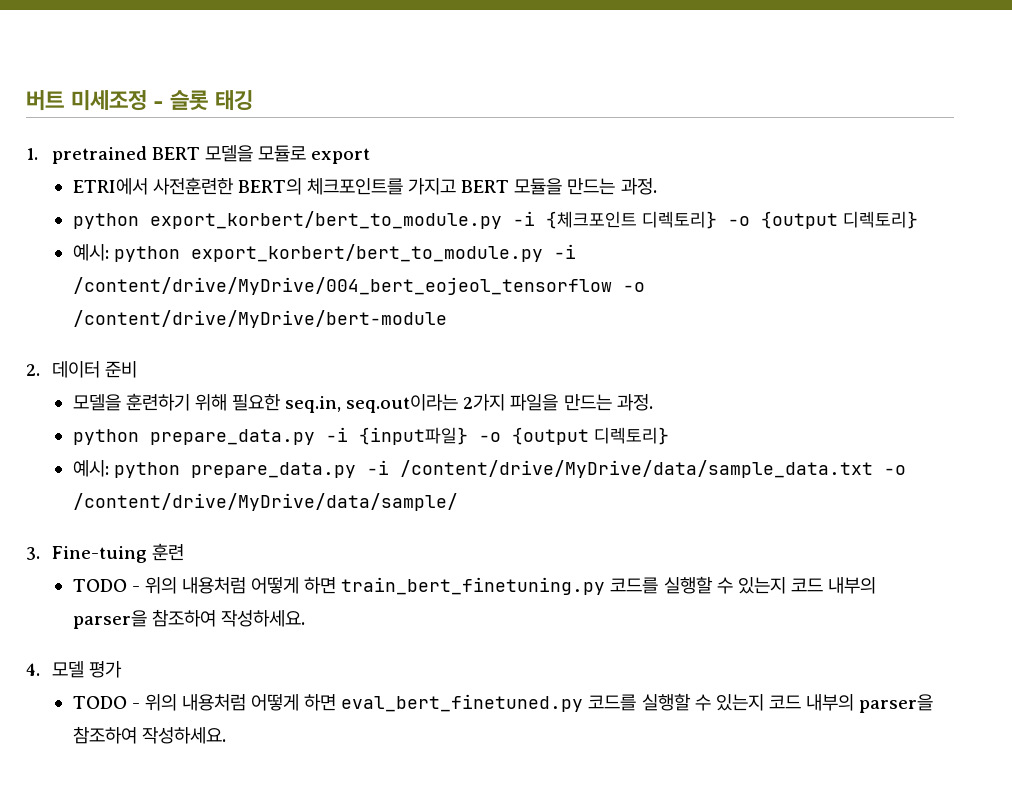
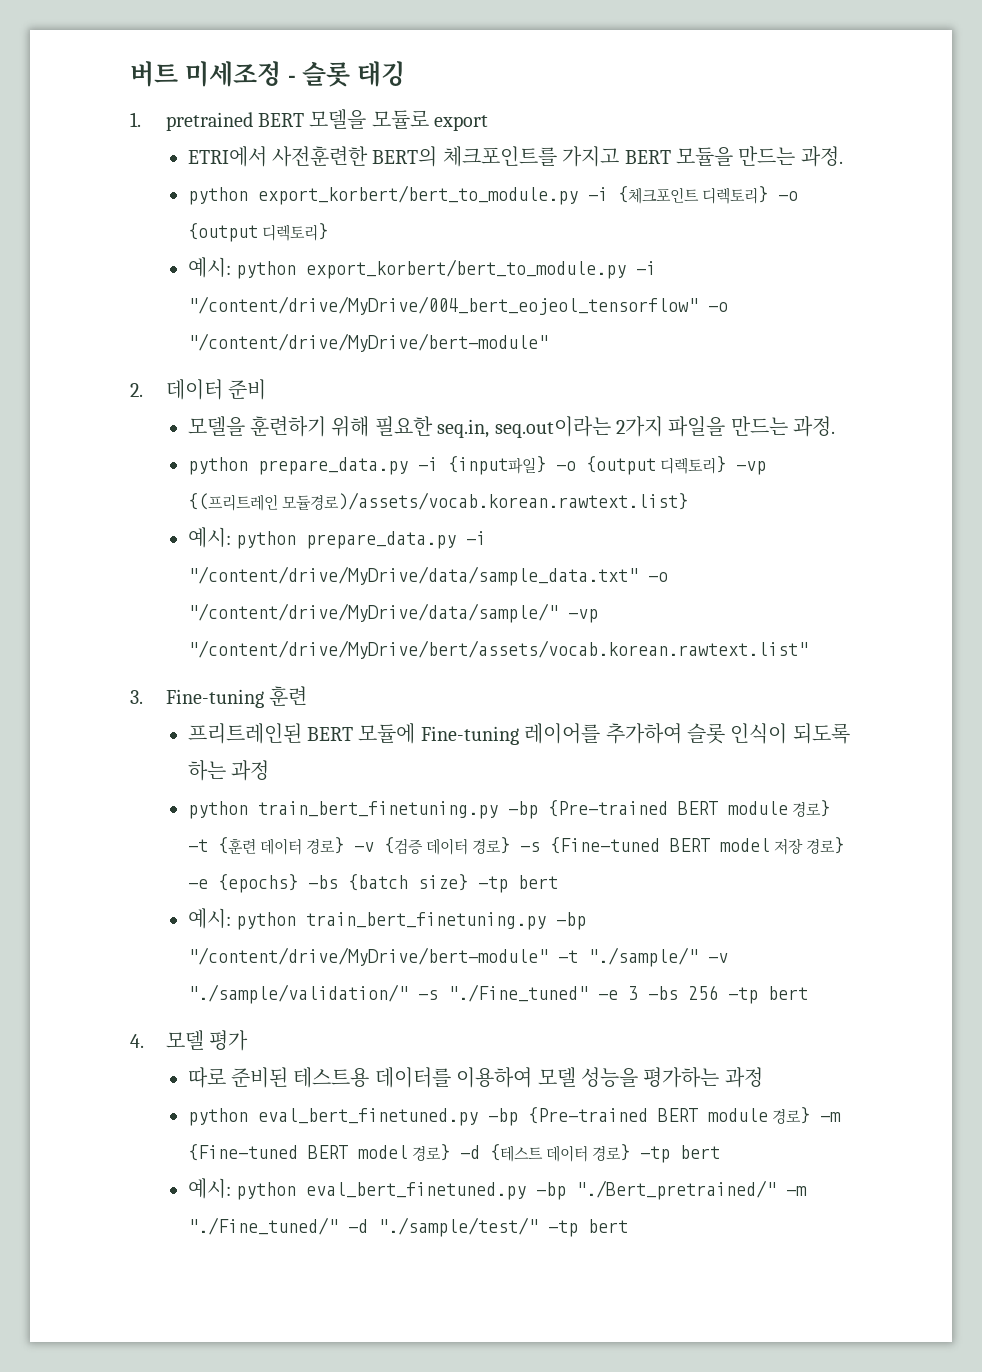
- 예시: python export_korbert/bert_to_module.py -i /content/drive/MyDrive/004_bert_eojeol_tensorflow -o /content/drive/MyDrive/bert-module
+ 예시: python export_korbert/bert_to_module.py -i "/content/drive/MyDrive/004_bert_eojeol_tensorflow" -o "/content/drive/MyDrive/bert-module"
- python prepare_data.py -i {input파일} -o {output 디렉토리}
+ python prepare_data.py -i {input파일} -o {output 디렉토리} -vp {(프리트레인 모듈경로)/assets/vocab.korean.rawtext.list}
- 예시: python prepare_data.py -i /content/drive/MyDrive/data/sample_data.txt -o /content/drive/MyDrive/data/sample/
+ 예시: python prepare_data.py -i "/content/drive/MyDrive/data/sample_data.txt" -o "/content/drive/MyDrive/data/sample/" -vp "/content/drive/MyDrive/bert/assets/vocab.korean.rawtext.list"
- 3. Fine-tuing 훈련
+ 3. Fine-tuning 훈련
- TODO - 위의 내용처럼 어떻게 하면 train_bert_finetuning.py 코드를 실행할 수 있는지 코드 내부의 parser을 참조하여 작성하세요.
+ 프리트레인된 BERT 모듈에 Fine-tuning 레이어를 추가하여 슬롯 인식이 되도록 하는 과정
+ python train_bert_finetuning.py -bp {Pre-trained BERT module 경로} -t {훈련 데이터 경로} -v {검증 데이터 경로} -s {Fine-tuned BERT model 저장 경로} -e {epochs} -bs {batch size} -tp bert
+ 예시: python train_bert_finetuning.py -bp "/content/drive/MyDrive/bert-module" -t "./sample/" -v "./sample/validation/" -s "./Fine_tuned" -e 3 -bs 256 -tp bert
  4. 모델 평가
- TODO - 위의 내용처럼 어떻게 하면 eval_bert_finetuned.py 코드를 실행할 수 있는지 코드 내부의 parser을 참조하여 작성하세요.
+ 따로 준비된 테스트용 데이터를 이용하여 모델 성능을 평가하는 과정
+ python eval_bert_finetuned.py -bp {Pre-trained BERT module 경로} -m {Fine-tuned BERT model 경로} -d {테스트 데이터 경로} -tp bert
+ 예시: python eval_bert_finetuned.py -bp "./Bert_pretrained/" -m "./Fine_tuned/" -d "./sample/test/" -tp bert

